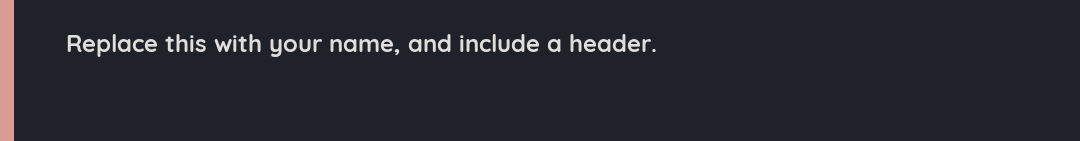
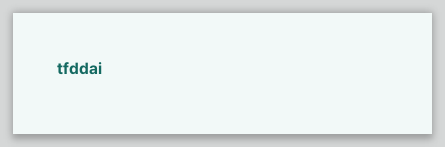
- Replace this with your name, and include a header.
+ tfddai

